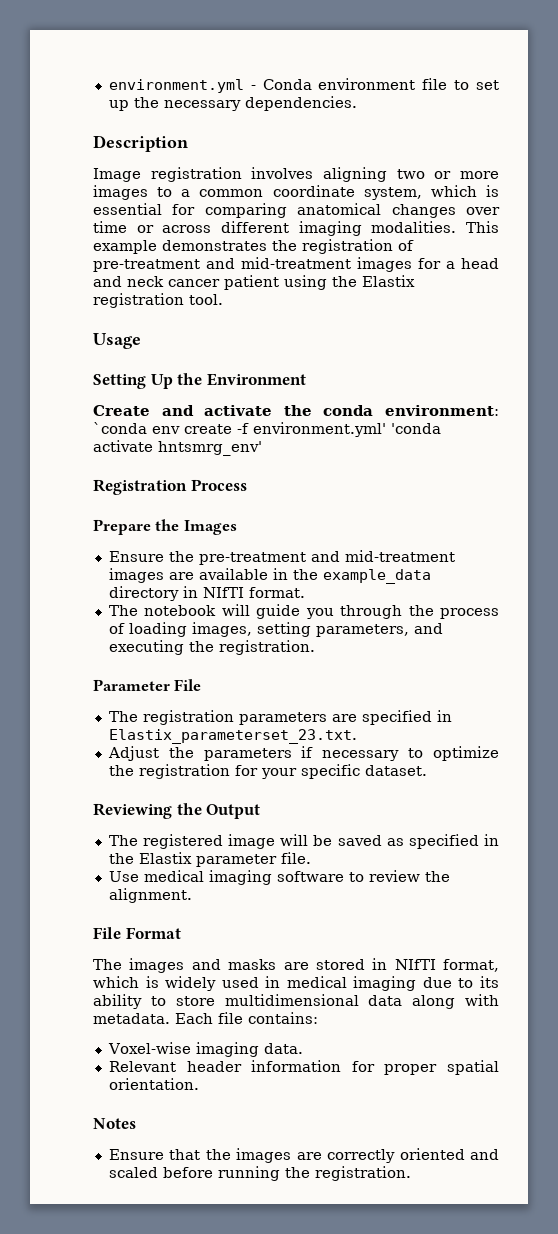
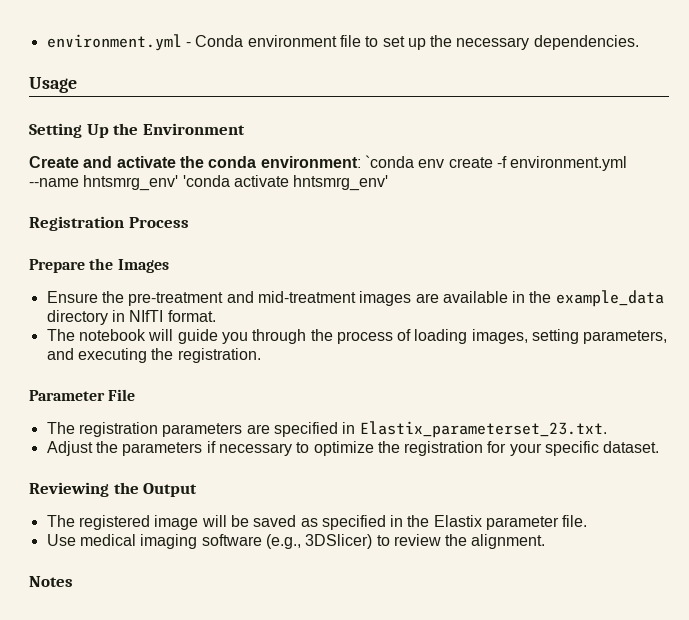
- Description
- Image registration involves aligning two or more images to a common coordinate system, which is essential for comparing anatomical changes over time or across different imaging modalities. This example demonstrates the registration of pre-treatment and mid-treatment images for a head and neck cancer patient using the Elastix registration tool.
- Create and activate the conda environment: `conda env create -f environment.yml' 'conda activate hntsmrg_env'
+ Create and activate the conda environment: `conda env create -f environment.yml --name hntsmrg_env' 'conda activate hntsmrg_env'
- Use medical imaging software to review the alignment.
+ Use medical imaging software (e.g., 3DSlicer) to review the alignment.
- File Format
- The images and masks are stored in NIfTI format, which is widely used in medical imaging due to its ability to store multidimensional data along with metadata. Each file contains:
- Voxel-wise imaging data.
- Relevant header information for proper spatial orientation.
  Notes
- Ensure that the images are correctly oriented and scaled before running the registration.

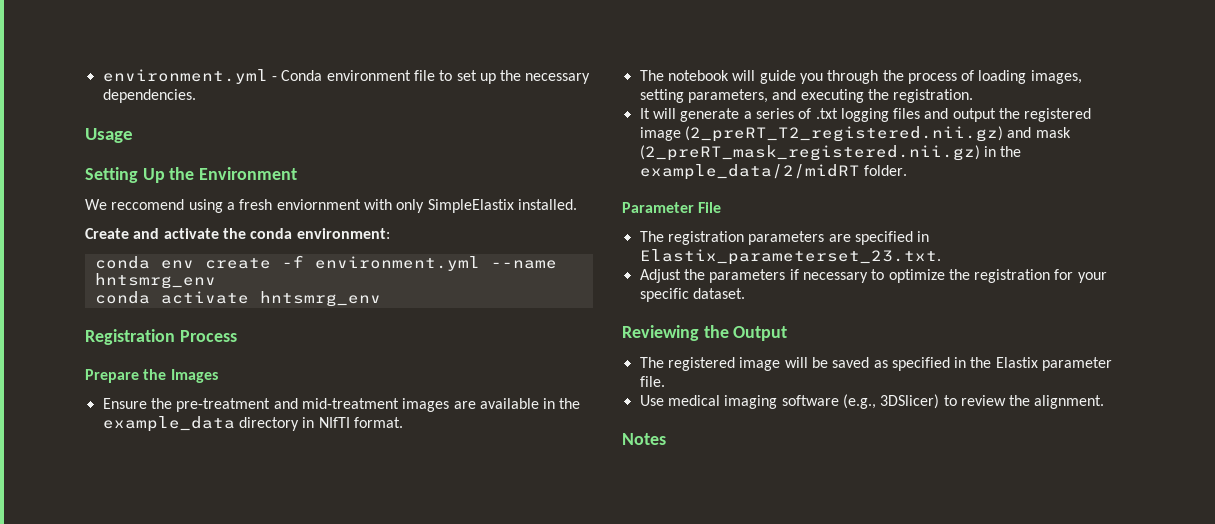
+ We reccomend using a fresh enviornment with only SimpleElastix installed.
- Create and activate the conda environment: `conda env create -f environment.yml --name hntsmrg_env' 'conda activate hntsmrg_env'
+ Create and activate the conda environment:
+ conda env create -f environment.yml --name hntsmrg_env
+ conda activate hntsmrg_env
+ It will generate a series of .txt logging files and output the registered image (2_preRT_T2_registered.nii.gz) and mask (2_preRT_mask_registered.nii.gz) in the example_data/2/midRT folder.

